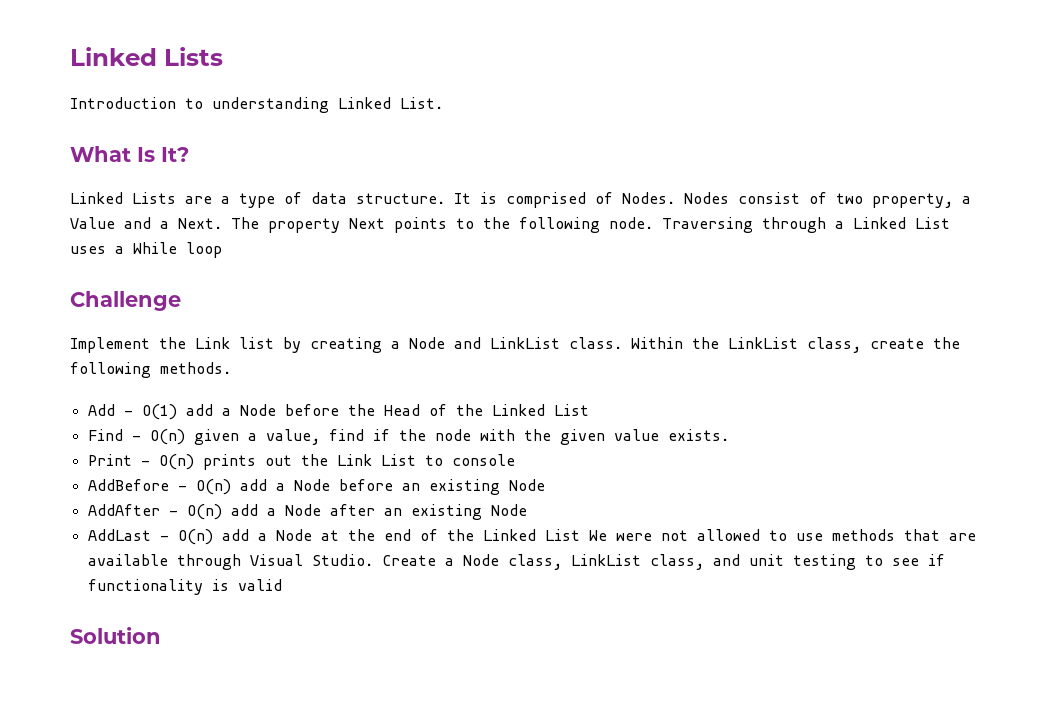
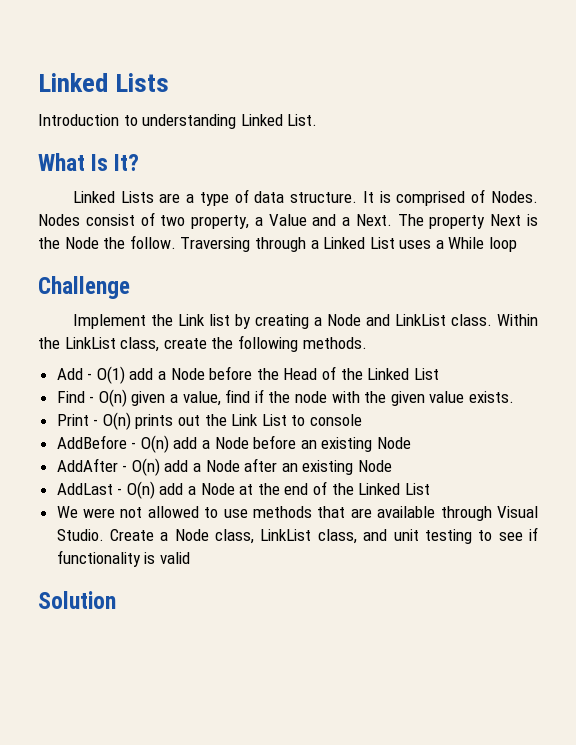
- The property Next points to the following node.
+ The property Next is the Node the follow.
- AddLast - O(n) add a Node at the end of the Linked List We were not allowed to use methods that are available through Visual Studio.
+ AddLast - O(n) add a Node at the end of the Linked List
+ We were not allowed to use methods that are available through Visual Studio.

